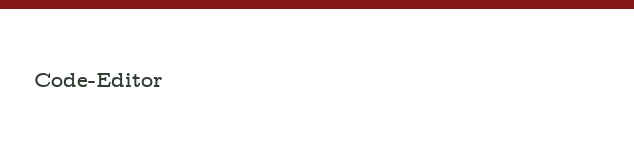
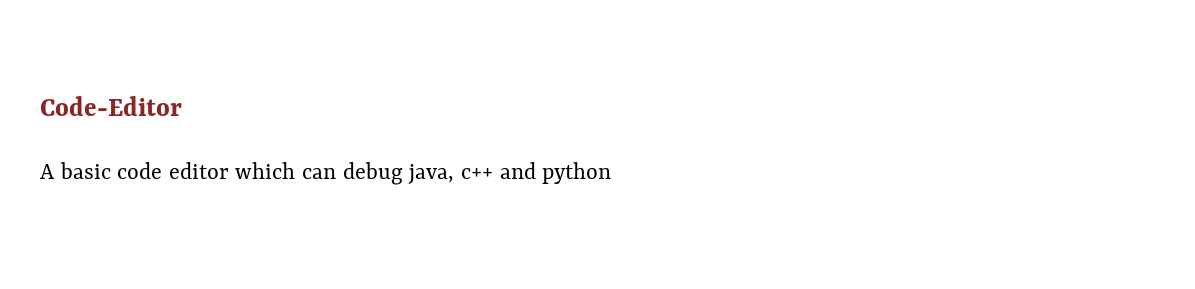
+ A basic code editor which can debug java, c++ and python

